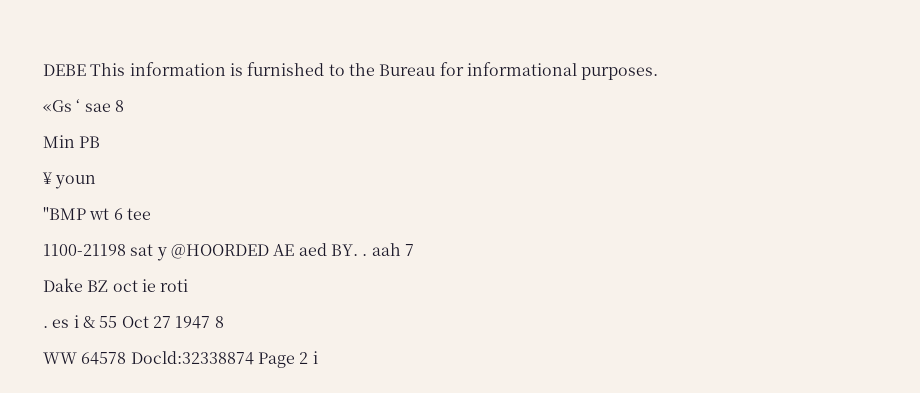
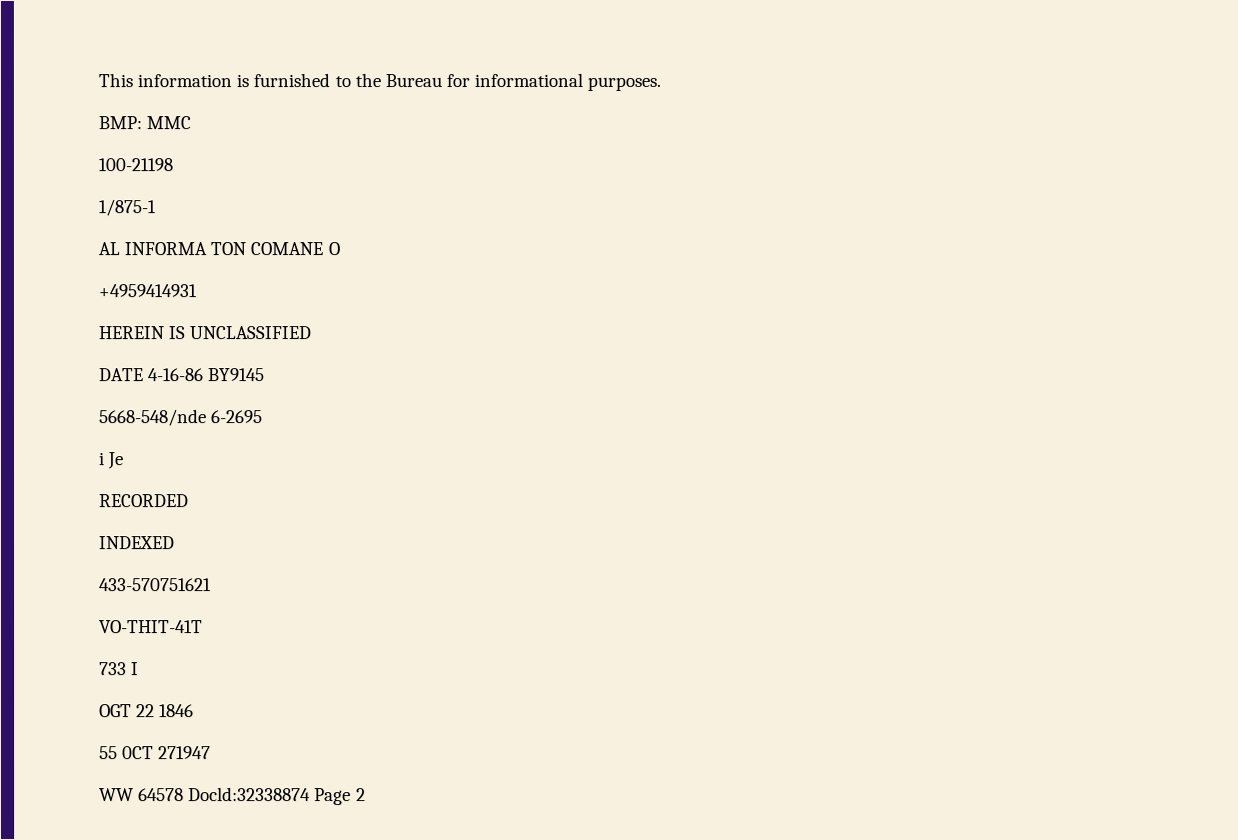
- DEBE This information is furnished to the Bureau for informational purposes.
+ This information is furnished to the Bureau for informational purposes.
- «Gs ‘ sae 8
- Min PB
- ¥ youn
- "BMP wt 6 tee
- 1100-21198 sat y @HOORDED AE aed BY. . aah 7
- Dake BZ oct ie roti
- . es i & 55 Oct 27 1947 8
+ BMP: MMC
+ 100-21198
+ 1/875-1
+ AL INFORMA TON COMANE O
+ +4959414931
+ HEREIN IS UNCLASSIFIED
+ DATE 4-16-86 BY9145
+ 5668-548/nde 6-2695
+ i Je
+ RECORDED
+ INDEXED
+ 433-570751621
+ VO-THIT-41T
+ 733 I
+ OGT 22 1846
+ 55 0CT 271947
- WW 64578 Docld:32338874 Page 2 i
+ WW 64578 Docld:32338874 Page 2

